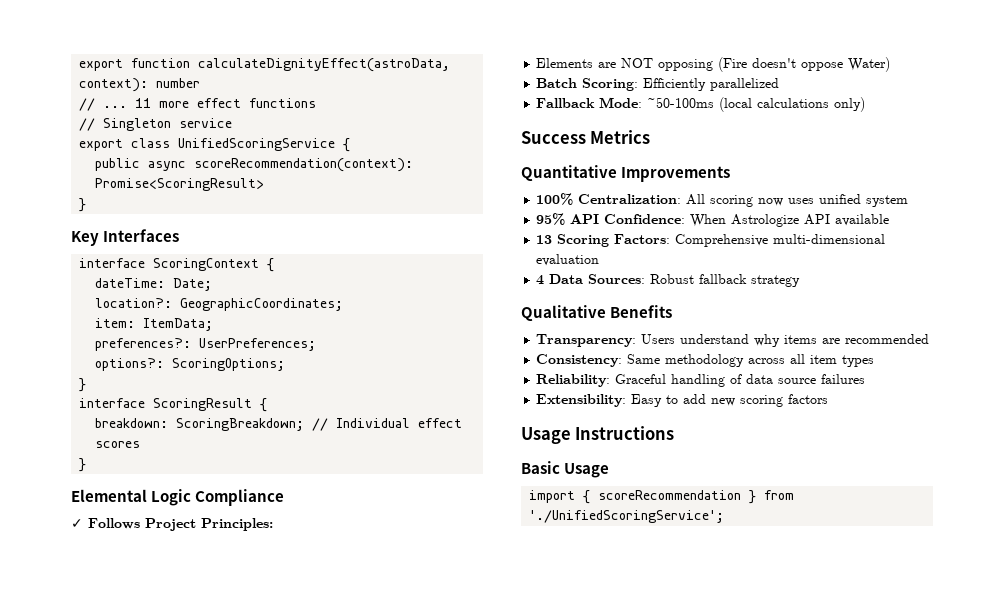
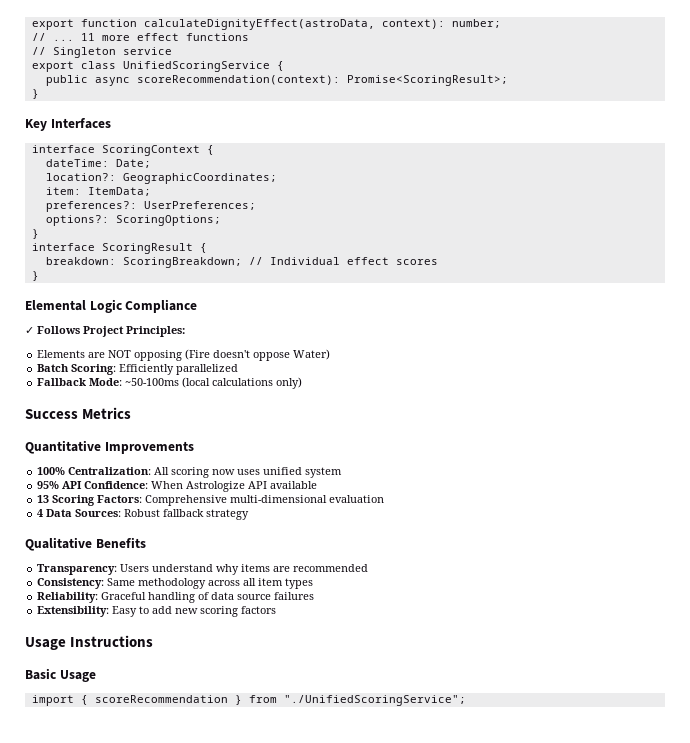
- export function calculateDignityEffect(astroData, context): number
+ export function calculateDignityEffect(astroData, context): number;
- public async scoreRecommendation(context): Promise<ScoringResult>
+ public async scoreRecommendation(context): Promise<ScoringResult>;
- import { scoreRecommendation } from './UnifiedScoringService';
+ import { scoreRecommendation } from "./UnifiedScoringService";

